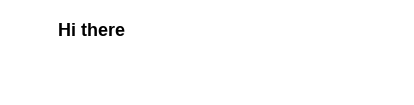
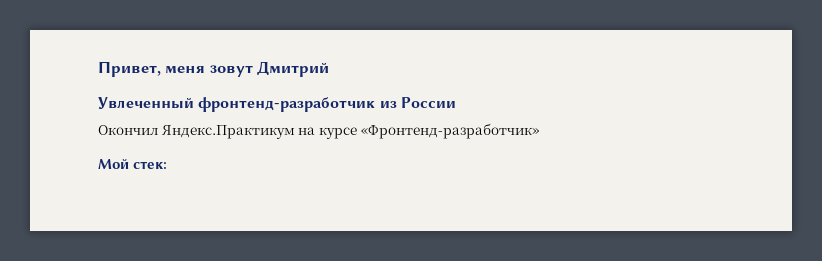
- Hi there
+ Привет, меня зовут Дмитрий
+ Увлеченный фронтенд-разработчик из России
+ Окончил Яндекс.Практикум на курсе «Фронтенд-разработчик»
+ Мой стек:

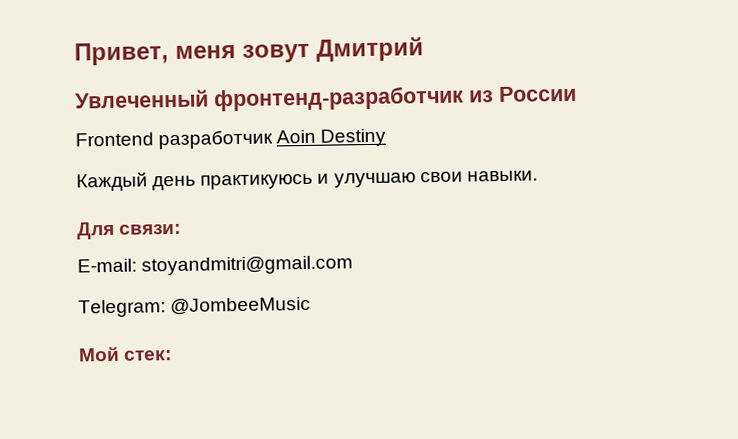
- Окончил Яндекс.Практикум на курсе «Фронтенд-разработчик»
+ Frontend разработчик Aoin Destiny
+ Каждый день практикуюсь и улучшаю свои навыки.
+ Для связи:
+ E-mail: stoyandmitri@gmail.com
+ Telegram: @JombeeMusic

